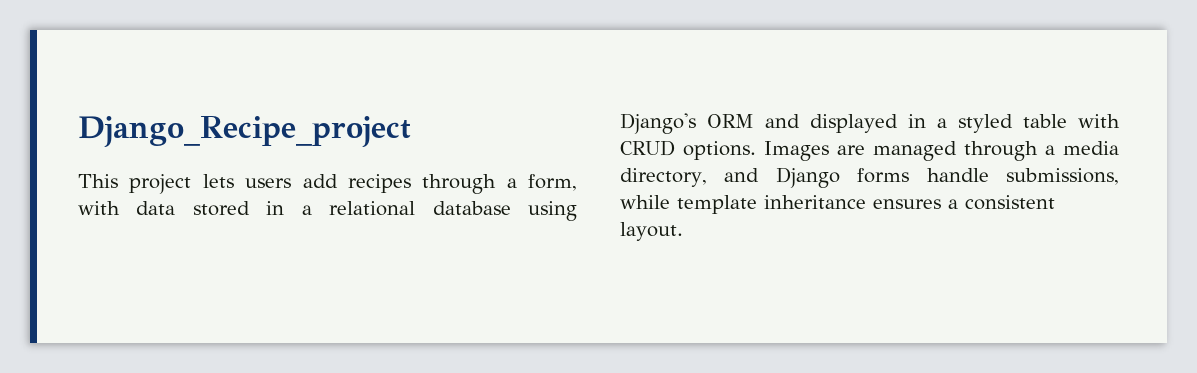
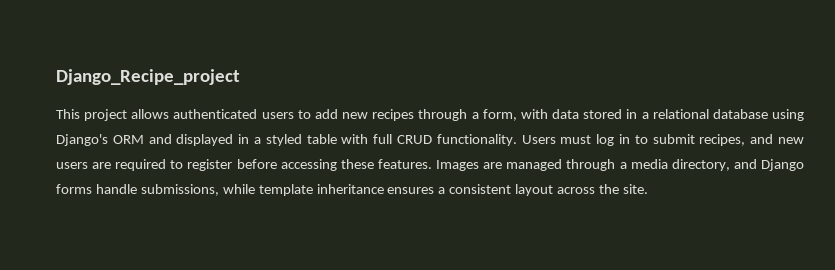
- This project lets users add recipes through a form, with data stored in a relational database using Django's ORM and displayed in a styled table with CRUD options.
+ This project allows authenticated users to add new recipes through a form, with data stored in a relational database using Django's ORM and displayed in a styled table with full CRUD functionality. Users must log in to submit recipes, and new users are required to register before accessing these features.
- Images are managed through a media directory, and Django forms handle submissions, while template inheritance ensures a consistent layout.
+ Images are managed through a media directory, and Django forms handle submissions, while template inheritance ensures a consistent layout across the site.

